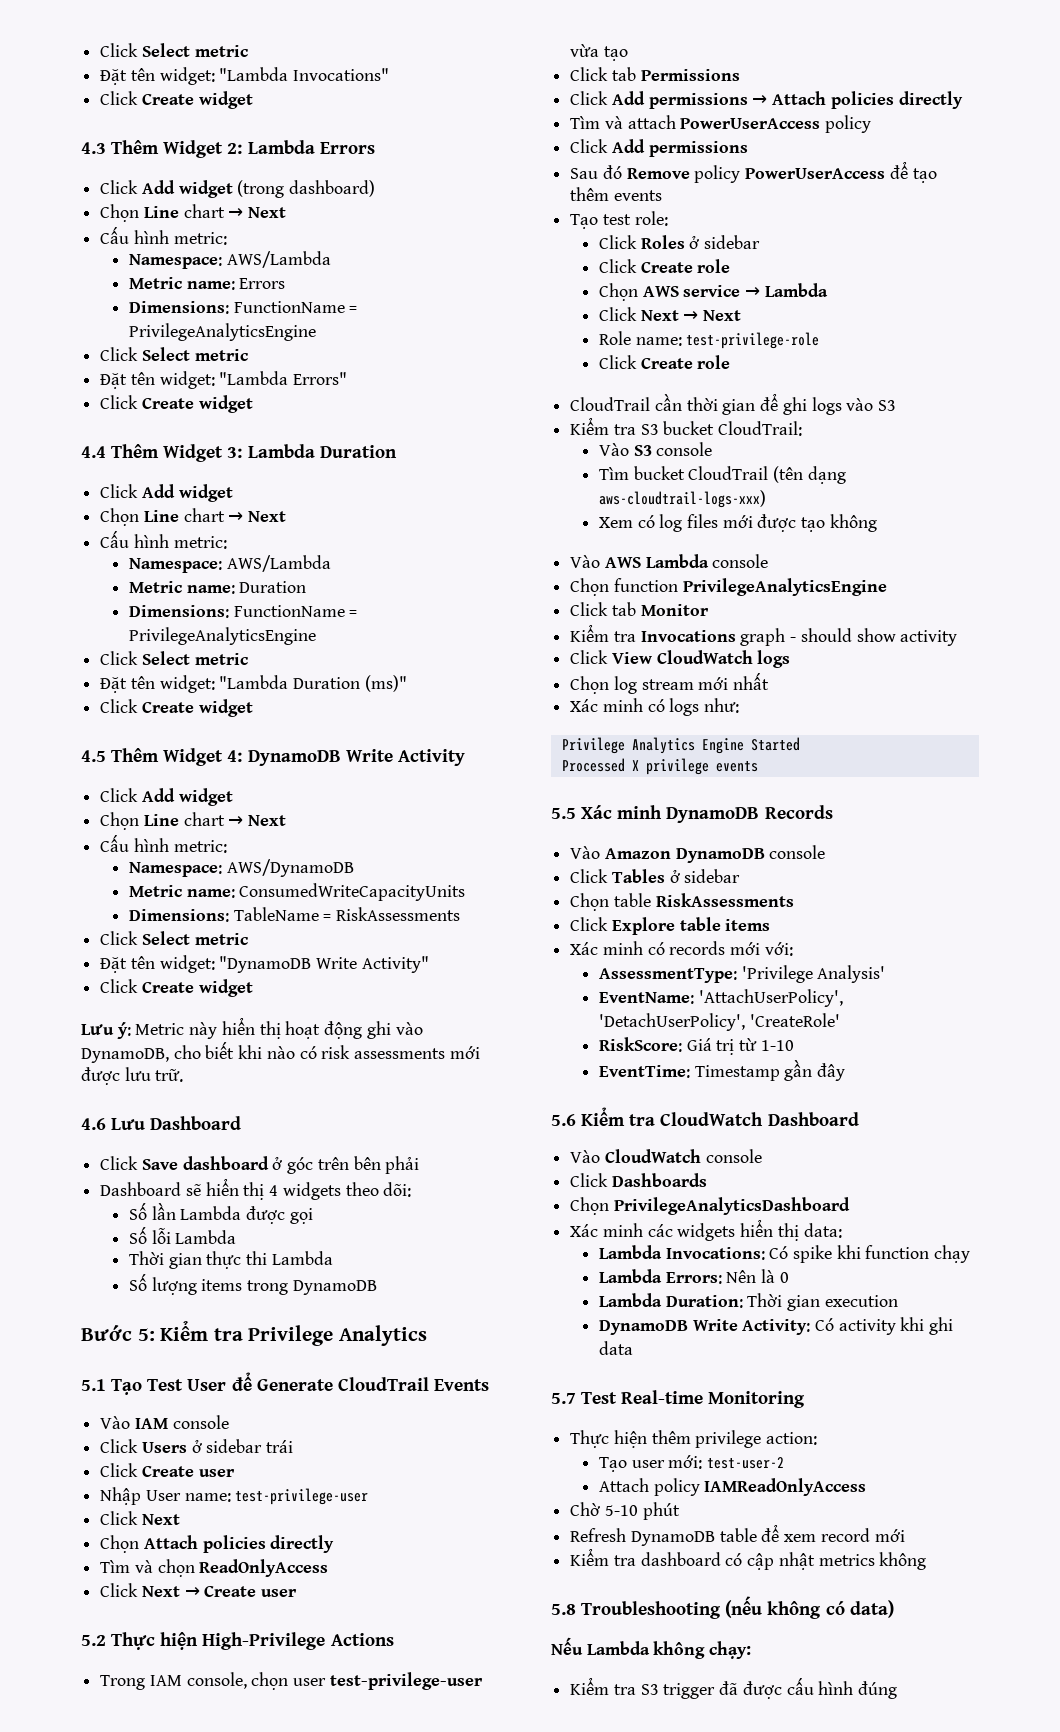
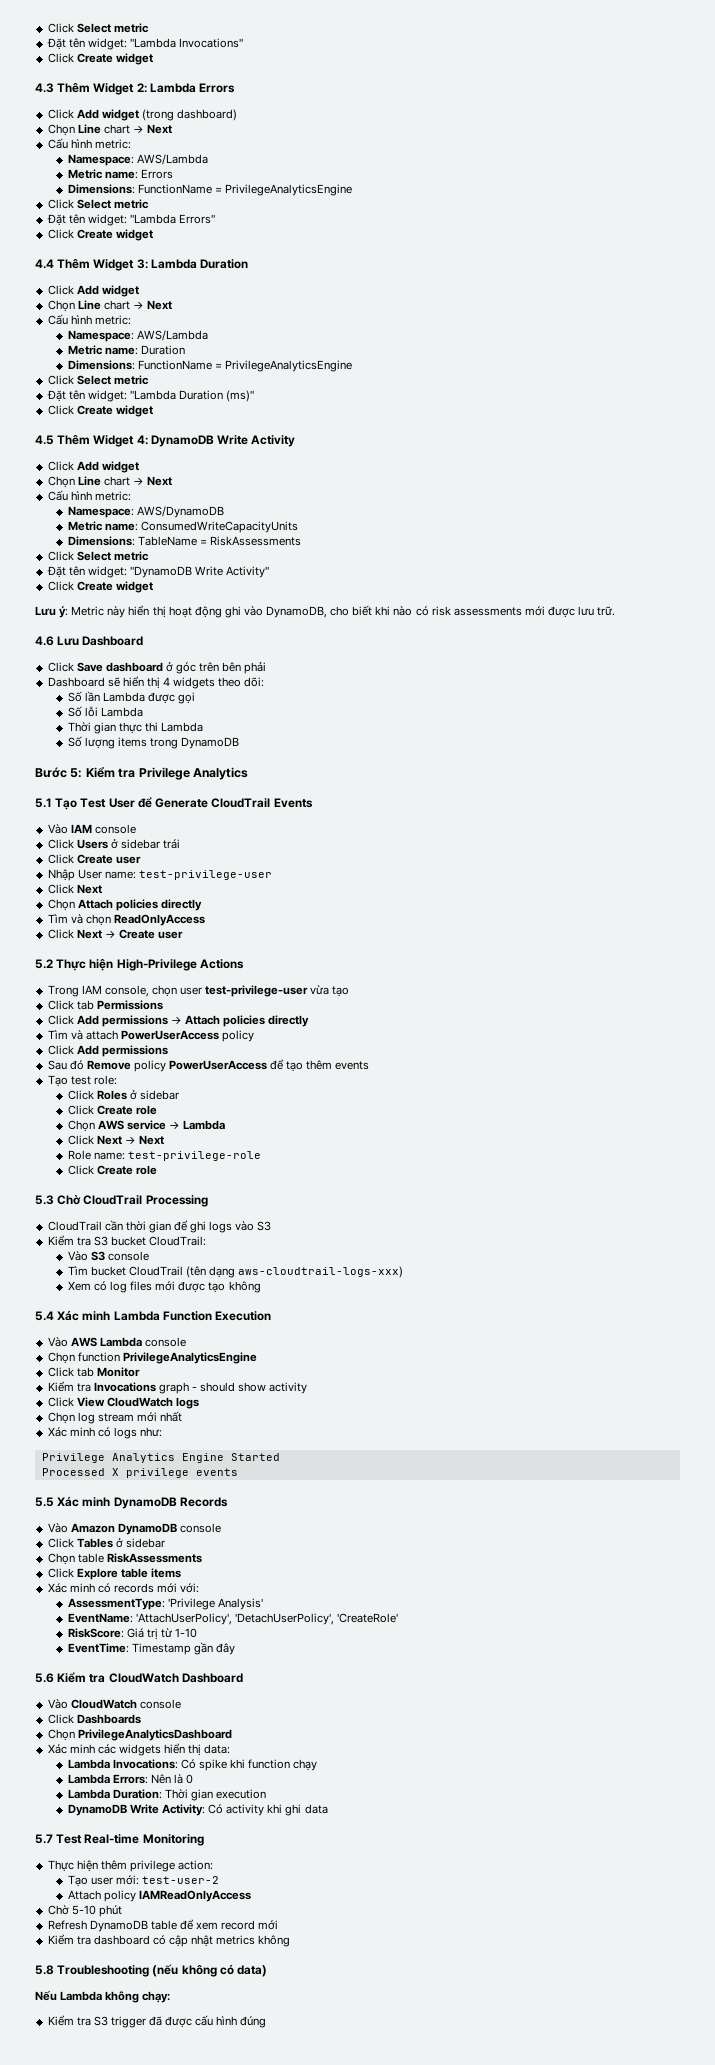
+ 5.3 Chờ CloudTrail Processing
+ 5.4 Xác minh Lambda Function Execution

